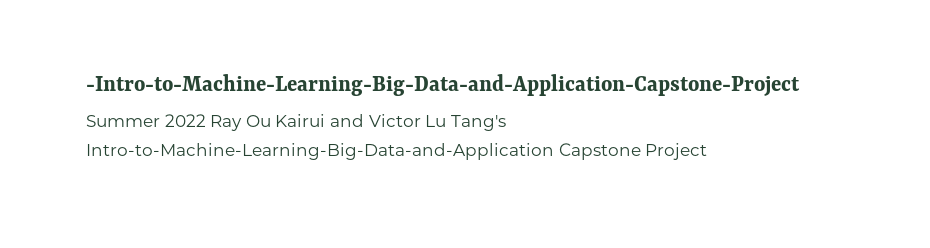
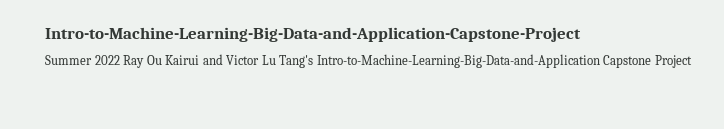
- -Intro-to-Machine-Learning-Big-Data-and-Application-Capstone-Project
+ Intro-to-Machine-Learning-Big-Data-and-Application-Capstone-Project

